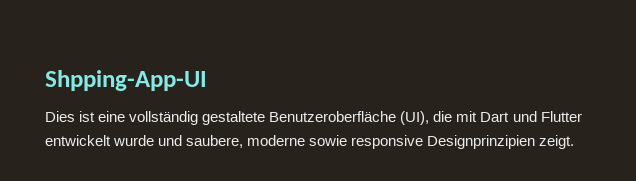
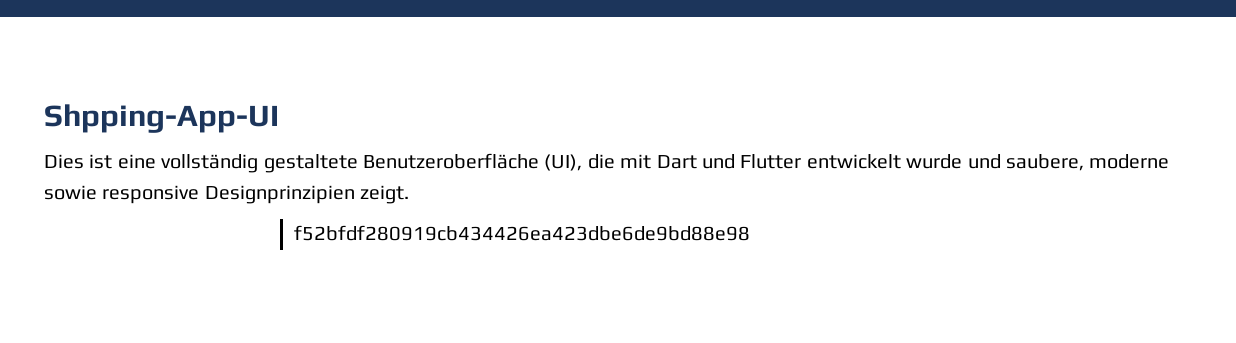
+ f52bfdf280919cb434426ea423dbe6de9bd88e98

